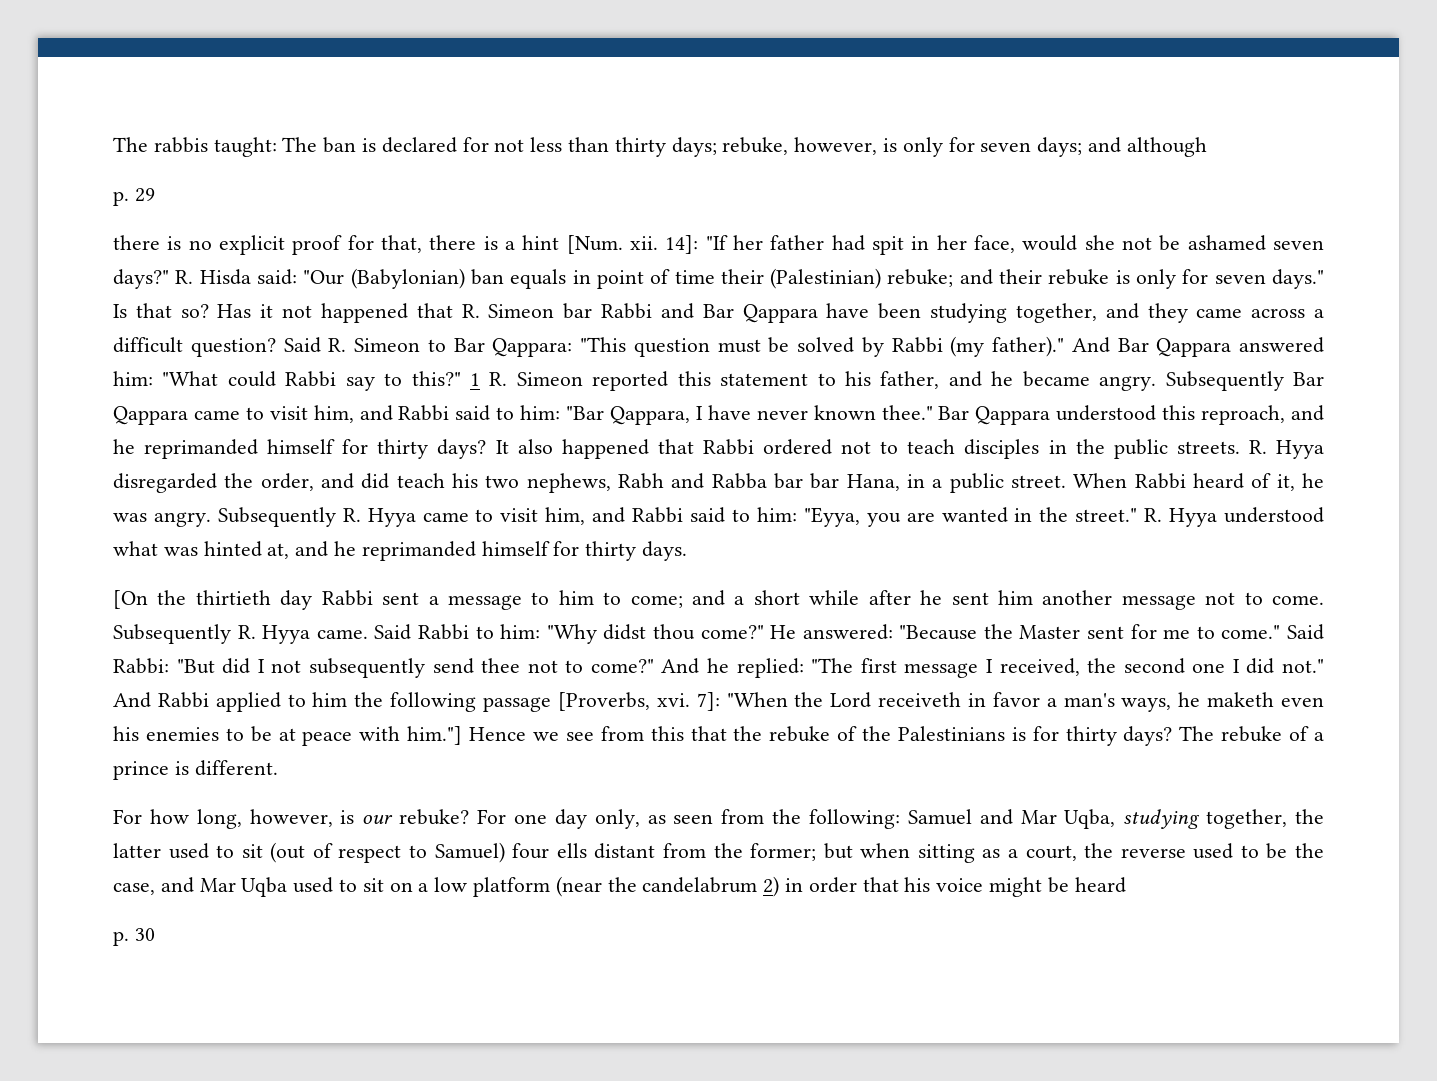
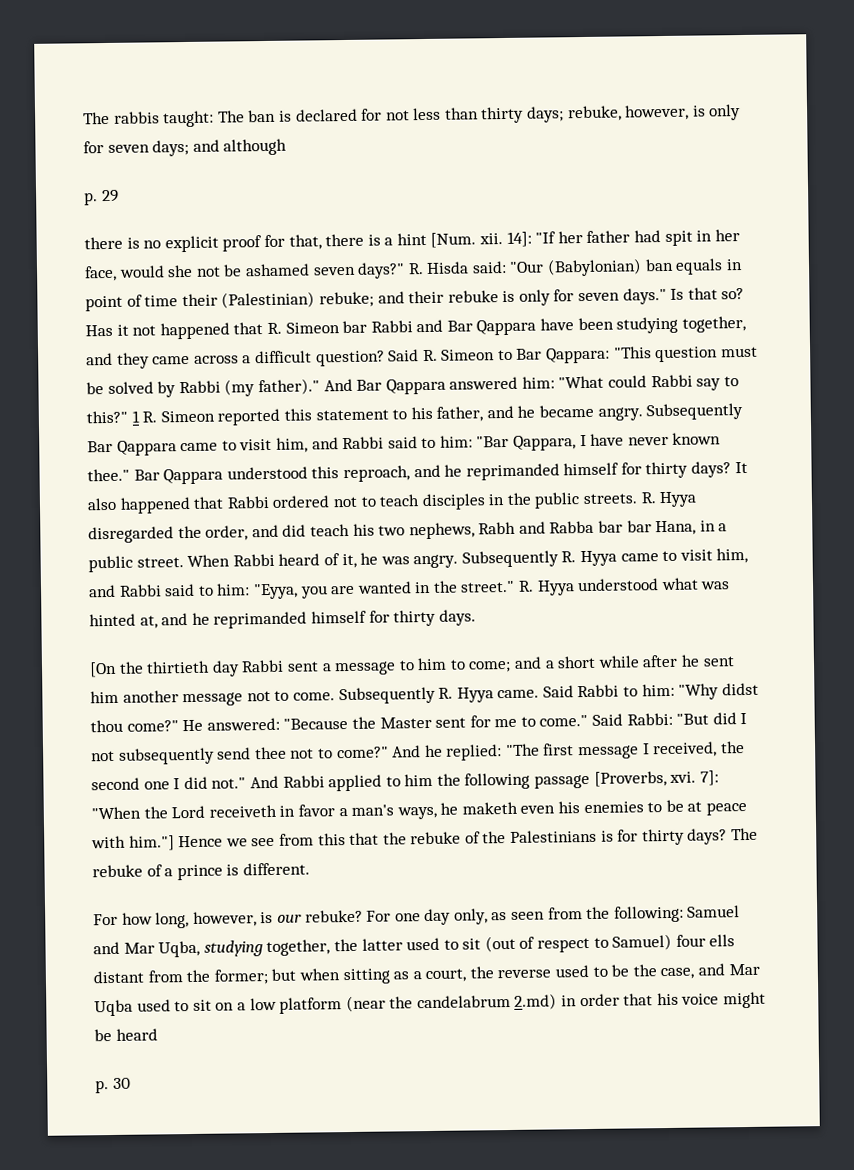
- but when sitting as a court, the reverse used to be the case, and Mar Uqba used to sit on a low platform (near the candelabrum 2) in order that his voice might be heard
+ but when sitting as a court, the reverse used to be the case, and Mar Uqba used to sit on a low platform (near the candelabrum 2.md) in order that his voice might be heard

